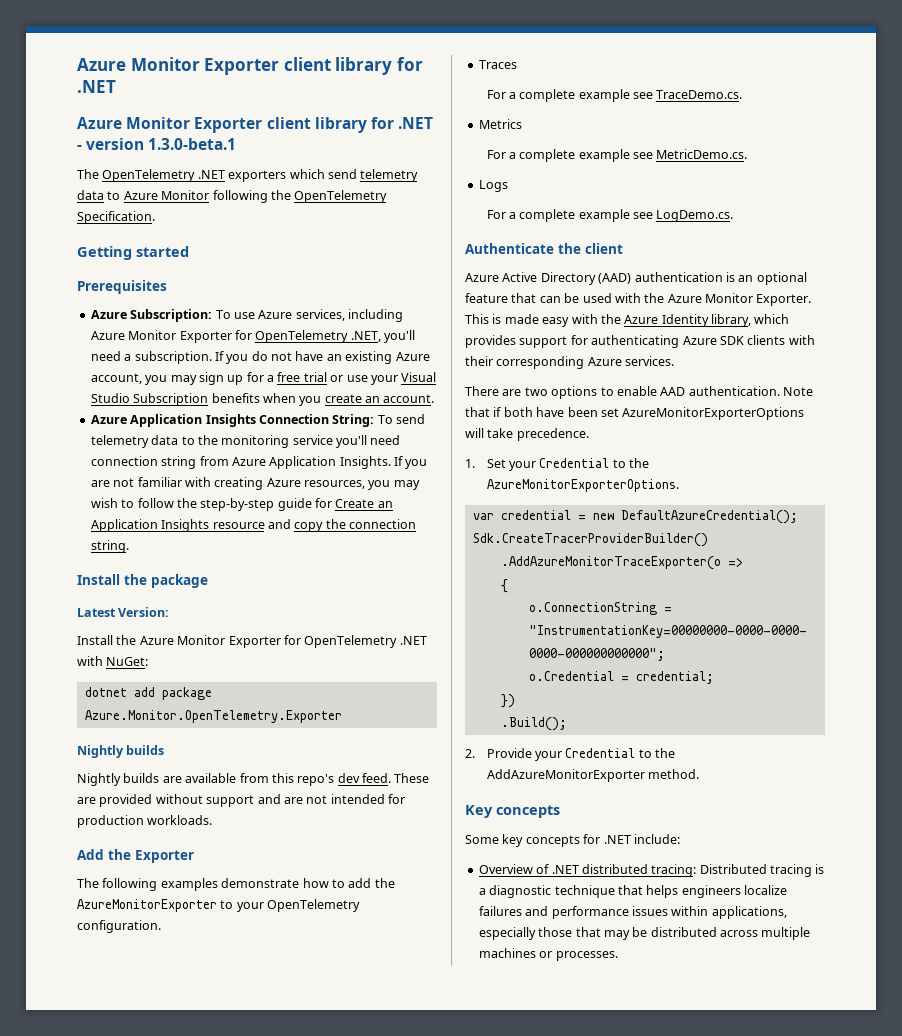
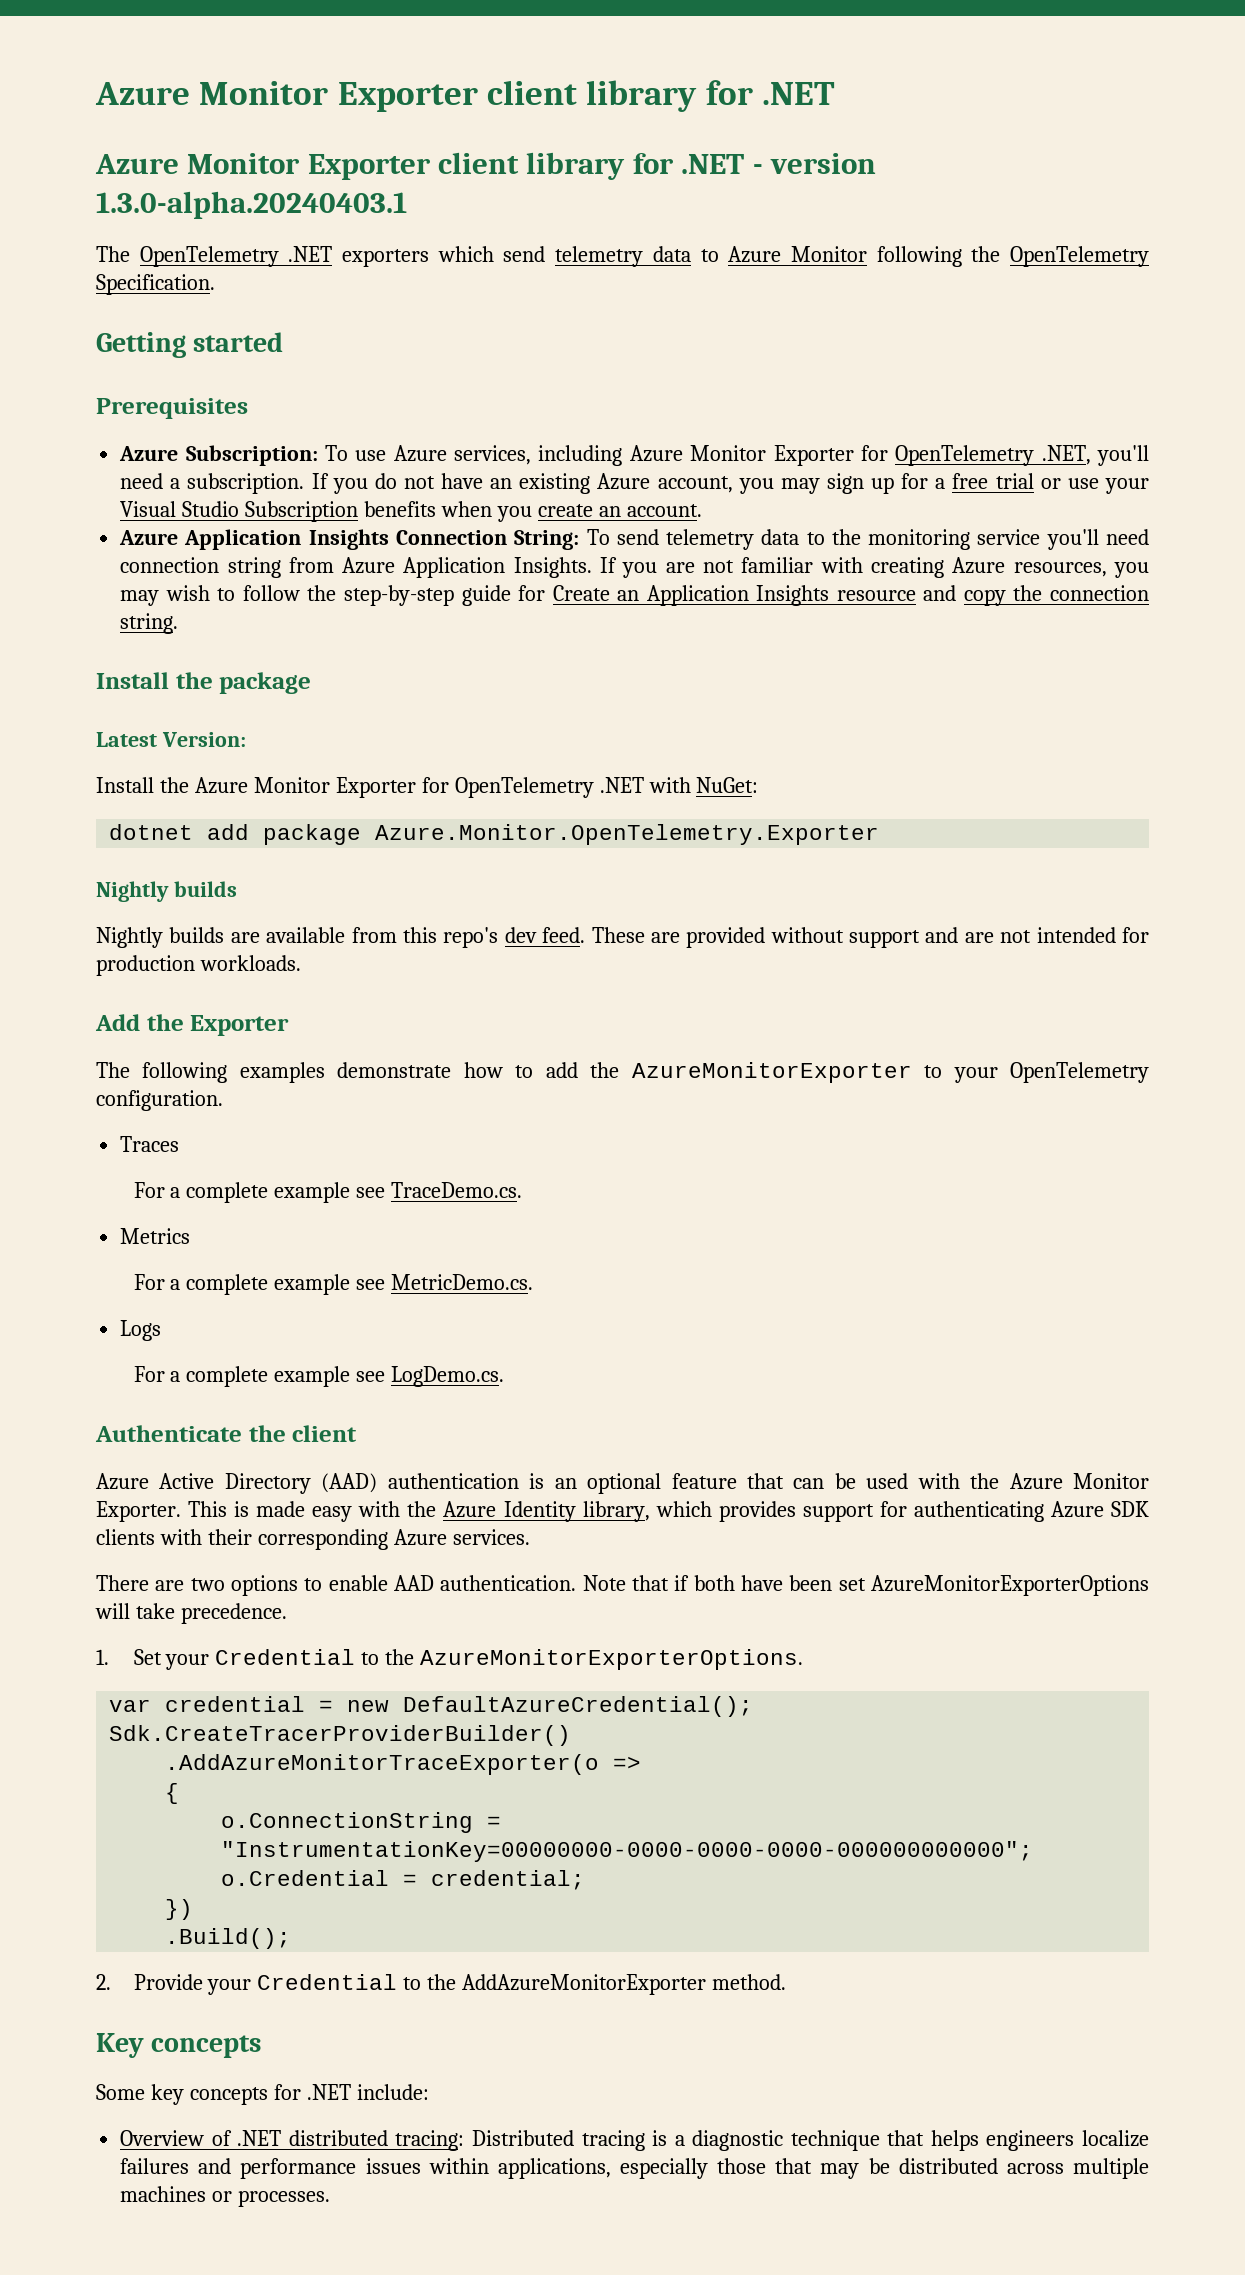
- Azure Monitor Exporter client library for .NET - version 1.3.0-beta.1
+ Azure Monitor Exporter client library for .NET - version 1.3.0-alpha.20240403.1

